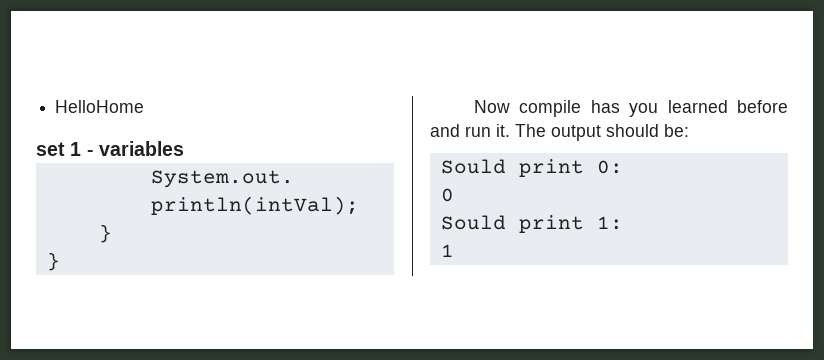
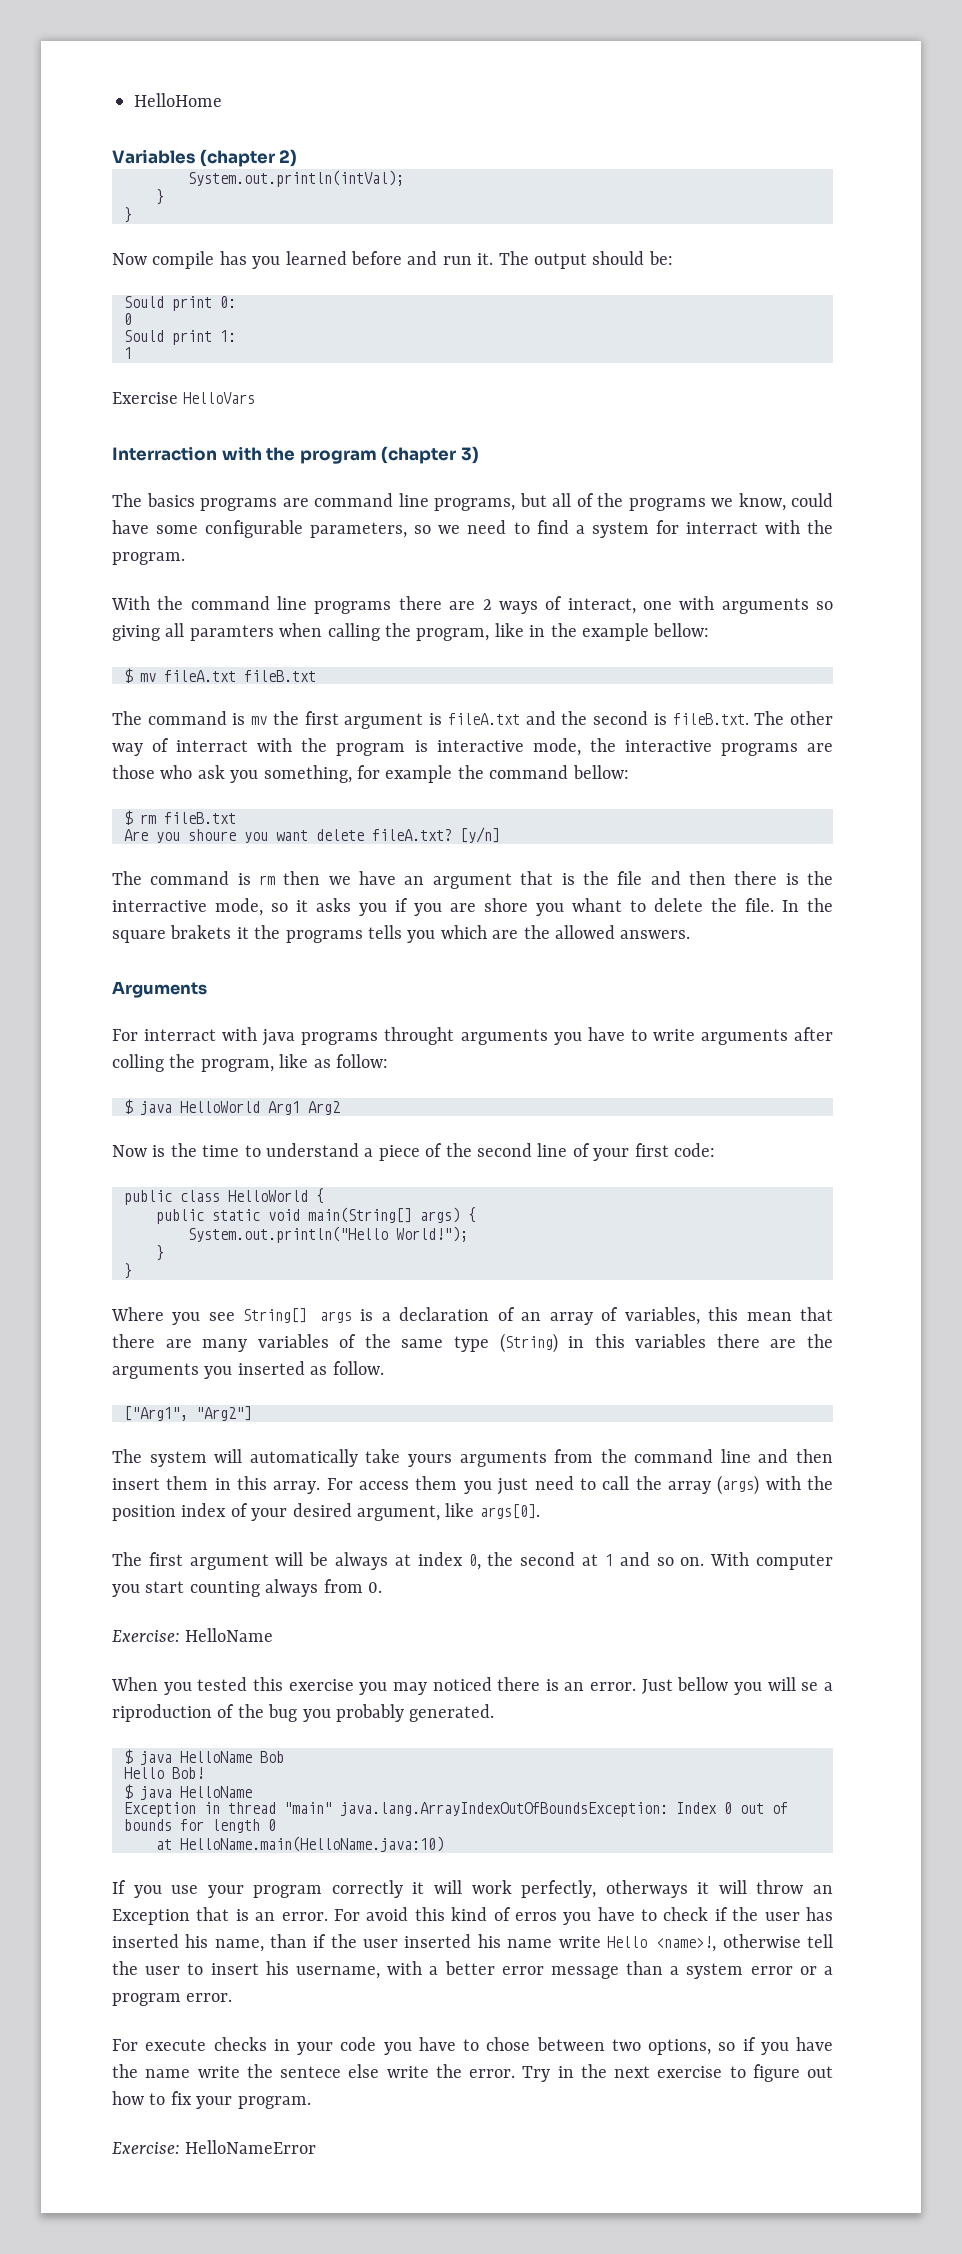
- set 1 - variables
+ Variables (chapter 2)
+ Exercise HelloVars
+ Interraction with the program (chapter 3)
+ The basics programs are command line programs, but all of the programs we know, could have some configurable parameters, so we need to find a system for interract with the program.
+ With the command line programs there are 2 ways of interact, one with arguments so giving all paramters when calling the program, like in the example bellow:
+ $ mv fileA.txt fileB.txt
+ The command is mv the first argument is fileA.txt and the second is fileB.txt. The other way of interract with the program is interactive mode, the interactive programs are those who ask you something, for example the command bellow:
+ $ rm fileB.txt
+ Are you shoure you want delete fileA.txt? [y/n]
+ The command is rm then we have an argument that is the file and then there is the interractive mode, so it asks you if you are shore you whant to delete the file. In the square brakets it the programs tells you which are the allowed answers.
+ Arguments
+ For interract with java programs throught arguments you have to write arguments after colling the program, like as follow:
+ $ java HelloWorld Arg1 Arg2
+ Now is the time to understand a piece of the second line of your first code:
+ public class HelloWorld {
+ public static void main(String[] args) {
+ System.out.println("Hello World!");
+ }
+ }
+ Where you see String[] args is a declaration of an array of variables, this mean that there are many variables of the same type (String) in this variables there are the arguments you inserted as follow.
+ ["Arg1", "Arg2"]
+ The system will automatically take yours arguments from the command line and then insert them in this array. For access them you just need to call the array (args) with the position index of your desired argument, like args[0].
+ The first argument will be always at index 0, the second at 1 and so on. With computer you start counting always from 0.
+ Exercise: HelloName
+ When you tested this exercise you may noticed there is an error. Just bellow you will se a riproduction of the bug you probably generated.
+ $ java HelloName Bob
+ Hello Bob!
+ $ java HelloName
+ Exception in thread "main" java.lang.ArrayIndexOutOfBoundsException: Index 0 out of bounds for length 0
+ at HelloName.main(HelloName.java:10)
+ If you use your program correctly it will work perfectly, otherways it will throw an Exception that is an error. For avoid this kind of erros you have to check if the user has inserted his name, than if the user inserted his name write Hello <name>!, otherwise tell the user to insert his username, with a better error message than a system error or a program error.
+ For execute checks in your code you have to chose between two options, so if you have the name write the sentece else write the error. Try in the next exercise to figure out how to fix your program.
+ Exercise: HelloNameError

